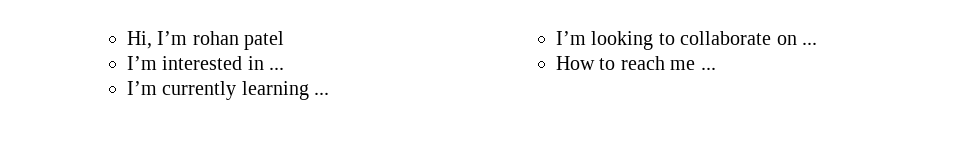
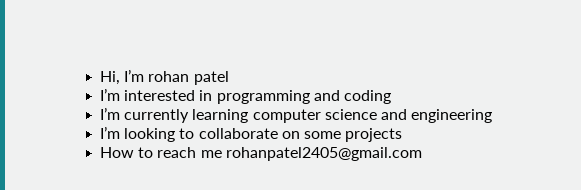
- I’m interested in ...
+ I’m interested in programming and coding
- I’m currently learning ...
+ I’m currently learning computer science and engineering
- I’m looking to collaborate on ...
+ I’m looking to collaborate on some projects
- How to reach me ...
+ How to reach me rohanpatel2405@gmail.com

